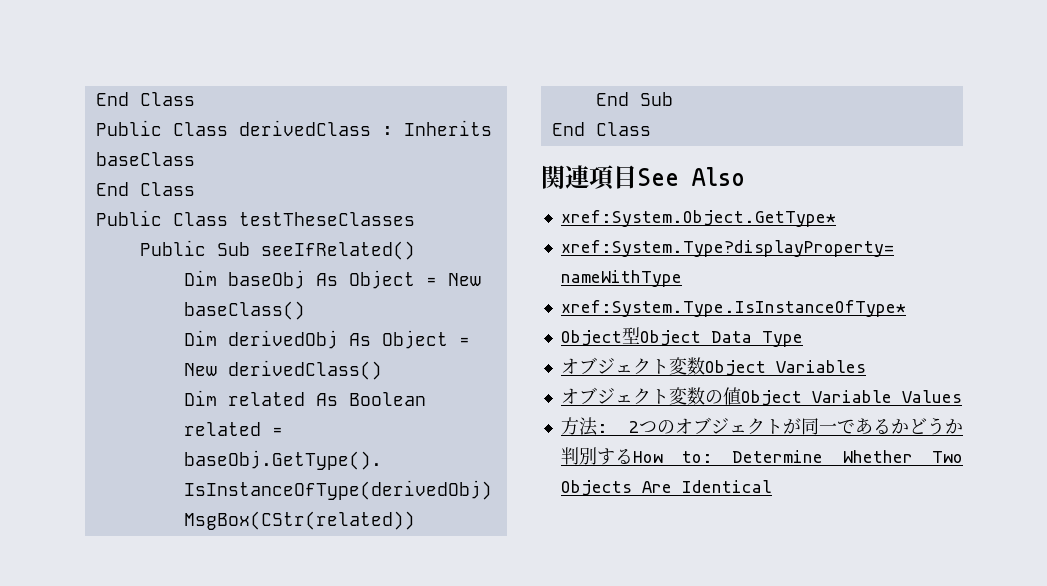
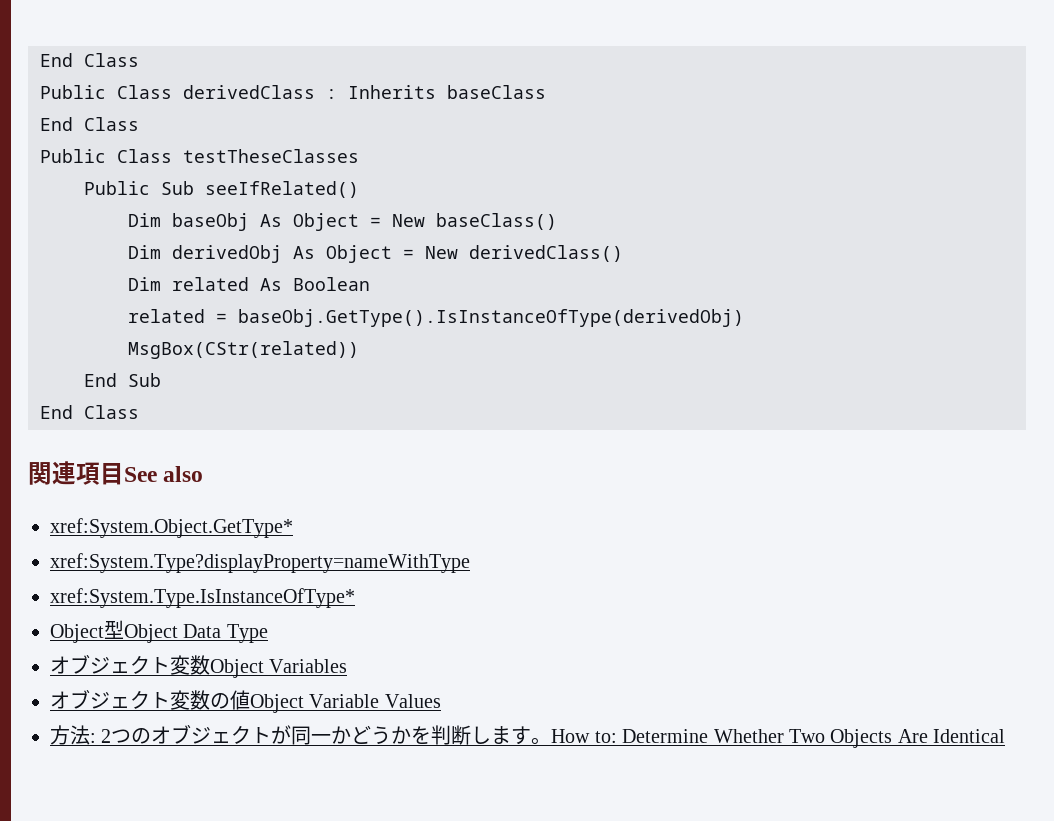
- 関連項目See Also
+ 関連項目See also
- 方法: 2つのオブジェクトが同一であるかどうか判別するHow to: Determine Whether Two Objects Are Identical
+ 方法: 2つのオブジェクトが同一かどうかを判断します。How to: Determine Whether Two Objects Are Identical

